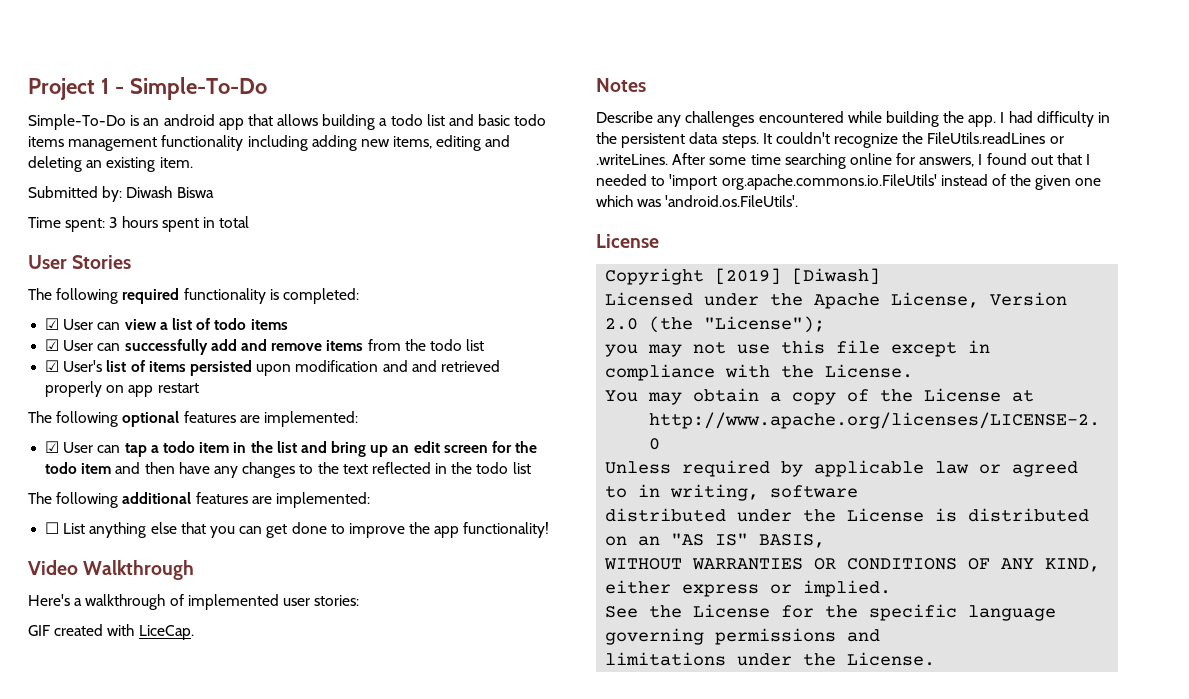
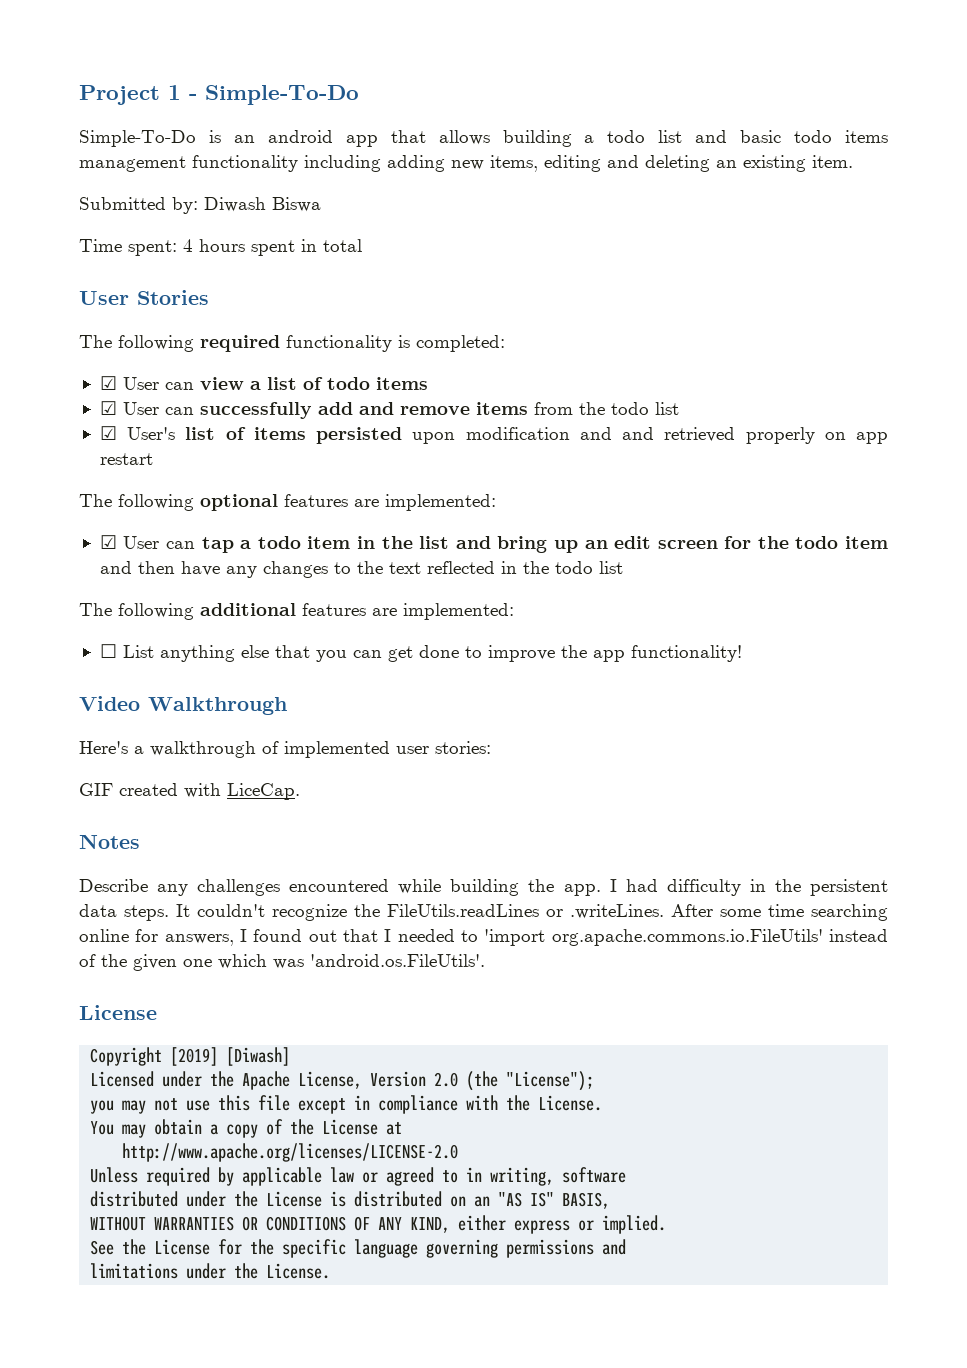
- Time spent: 3 hours spent in total
+ Time spent: 4 hours spent in total

